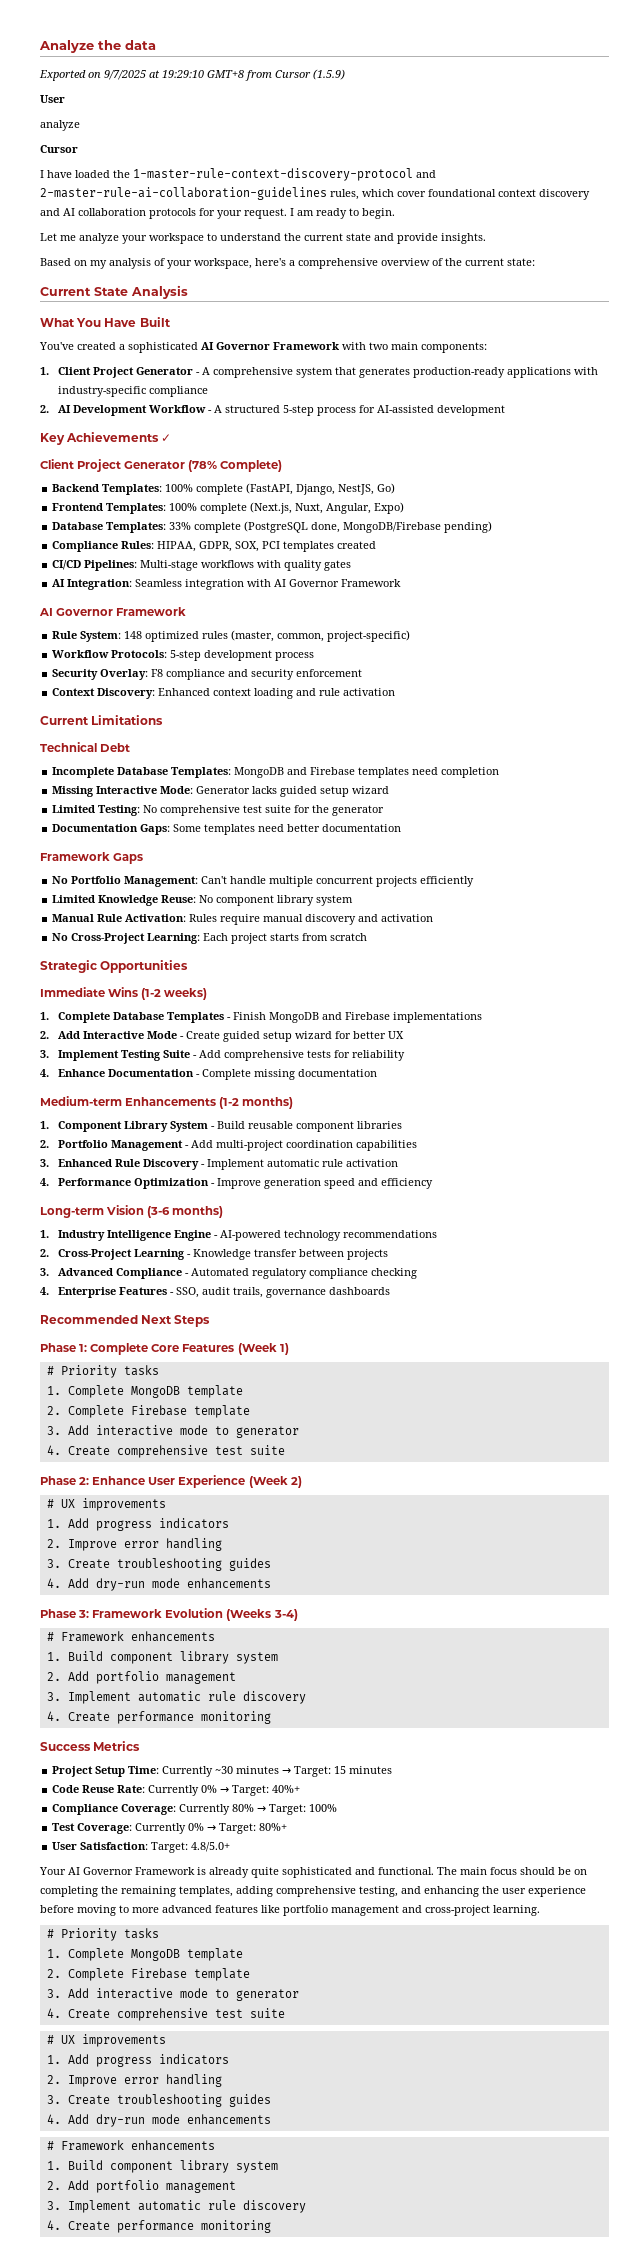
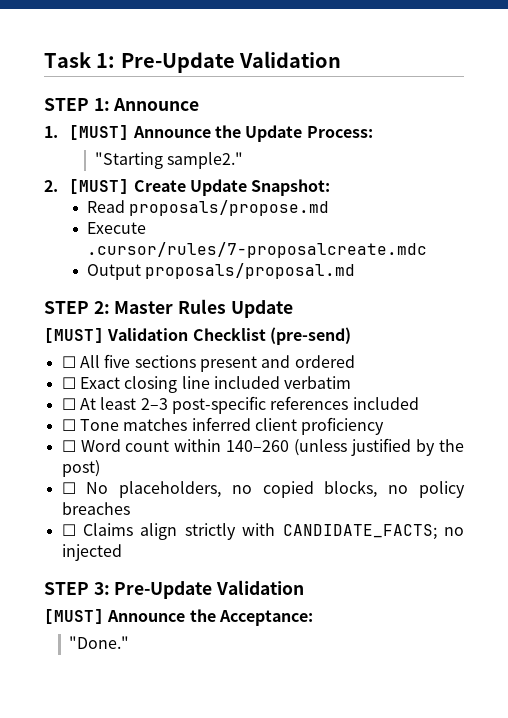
- Analyze the data
- Exported on 9/7/2025 at 19:29:10 GMT+8 from Cursor (1.5.9)
- User
- analyze
- Cursor
- I have loaded the 1-master-rule-context-discovery-protocol and 2-master-rule-ai-collaboration-guidelines rules, which cover foundational context discovery and AI collaboration protocols for your request. I am ready to begin.
- Let me analyze your workspace to understand the current state and provide insights.
- Based on my analysis of your workspace, here's a comprehensive overview of the current state:
- Current State Analysis
- What You Have Built
- You've created a sophisticated AI Governor Framework with two main components:
- 1. Client Project Generator - A comprehensive system that generates production-ready applications with industry-specific compliance
- 2. AI Development Workflow - A structured 5-step process for AI-assisted development
- Key Achievements ✓
- Client Project Generator (78% Complete)
- Backend Templates: 100% complete (FastAPI, Django, NestJS, Go)
- Frontend Templates: 100% complete (Next.js, Nuxt, Angular, Expo)
- Database Templates: 33% complete (PostgreSQL done, MongoDB/Firebase pending)
- Compliance Rules: HIPAA, GDPR, SOX, PCI templates created
- CI/CD Pipelines: Multi-stage workflows with quality gates
- AI Integration: Seamless integration with AI Governor Framework
- AI Governor Framework
- Rule System: 148 optimized rules (master, common, project-specific)
- Workflow Protocols: 5-step development process
- Security Overlay: F8 compliance and security enforcement
- Context Discovery: Enhanced context loading and rule activation
- Current Limitations
- Technical Debt
- Incomplete Database Templates: MongoDB and Firebase templates need completion
- Missing Interactive Mode: Generator lacks guided setup wizard
- Limited Testing: No comprehensive test suite for the generator
- Documentation Gaps: Some templates need better documentation
- Framework Gaps
- No Portfolio Management: Can't handle multiple concurrent projects efficiently
- Limited Knowledge Reuse: No component library system
- Manual Rule Activation: Rules require manual discovery and activation
- No Cross-Project Learning: Each project starts from scratch
- Strategic Opportunities
- Immediate Wins (1-2 weeks)
- 1. Complete Database Templates - Finish MongoDB and Firebase implementations
- 2. Add Interactive Mode - Create guided setup wizard for better UX
- 3. Implement Testing Suite - Add comprehensive tests for reliability
- 4. Enhance Documentation - Complete missing documentation
- Medium-term Enhancements (1-2 months)
- 1. Component Library System - Build reusable component libraries
- 2. Portfolio Management - Add multi-project coordination capabilities
- 3. Enhanced Rule Discovery - Implement automatic rule activation
- 4. Performance Optimization - Improve generation speed and efficiency
- Long-term Vision (3-6 months)
- 1. Industry Intelligence Engine - AI-powered technology recommendations
- 2. Cross-Project Learning - Knowledge transfer between projects
- 3. Advanced Compliance - Automated regulatory compliance checking
- 4. Enterprise Features - SSO, audit trails, governance dashboards
- Recommended Next Steps
- Phase 1: Complete Core Features (Week 1)
- # Priority tasks
- 1. Complete MongoDB template
- 2. Complete Firebase template
- 3. Add interactive mode to generator
- 4. Create comprehensive test suite
- Phase 2: Enhance User Experience (Week 2)
- # UX improvements
- 1. Add progress indicators
- 2. Improve error handling
- 3. Create troubleshooting guides
- 4. Add dry-run mode enhancements
- Phase 3: Framework Evolution (Weeks 3-4)
- # Framework enhancements
- 1. Build component library system
- 2. Add portfolio management
- 3. Implement automatic rule discovery
- 4. Create performance monitoring
- Success Metrics
- Project Setup Time: Currently ~30 minutes → Target: 15 minutes
- Code Reuse Rate: Currently 0% → Target: 40%+
- Compliance Coverage: Currently 80% → Target: 100%
- Test Coverage: Currently 0% → Target: 80%+
- User Satisfaction: Target: 4.8/5.0+
- Your AI Governor Framework is already quite sophisticated and functional. The main focus should be on completing the remaining templates, adding comprehensive testing, and enhancing the user experience before moving to more advanced features like portfolio management and cross-project learning.
- # Priority tasks
- 1. Complete MongoDB template
- 2. Complete Firebase template
- 3. Add interactive mode to generator
- 4. Create comprehensive test suite
- # UX improvements
- 1. Add progress indicators
- 2. Improve error handling
- 3. Create troubleshooting guides
- 4. Add dry-run mode enhancements
- # Framework enhancements
- 1. Build component library system
- 2. Add portfolio management
- 3. Implement automatic rule discovery
- 4. Create performance monitoring
+ Task 1: Pre-Update Validation
+ STEP 1: Announce
+ 1. [MUST] Announce the Update Process:
+ "Starting sample2."
+ 2. [MUST] Create Update Snapshot:
+ Read proposals/propose.md
+ Execute .cursor/rules/7-proposalcreate.mdc
+ Output proposals/proposal.md
+ STEP 2: Master Rules Update
+ [MUST] Validation Checklist (pre-send)
+ ☐ All five sections present and ordered
+ ☐ Exact closing line included verbatim
+ ☐ At least 2–3 post-specific references included
+ ☐ Tone matches inferred client proficiency
+ ☐ Word count within 140–260 (unless justified by the post)
+ ☐ No placeholders, no copied blocks, no policy breaches
+ ☐ Claims align strictly with CANDIDATE_FACTS; no injected
+ STEP 3: Pre-Update Validation
+ [MUST] Announce the Acceptance:
+ "Done."

